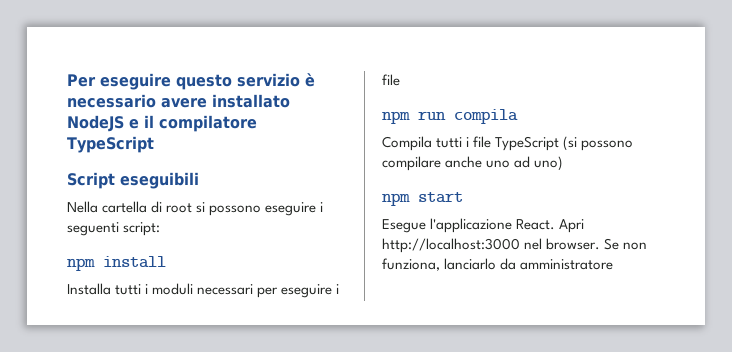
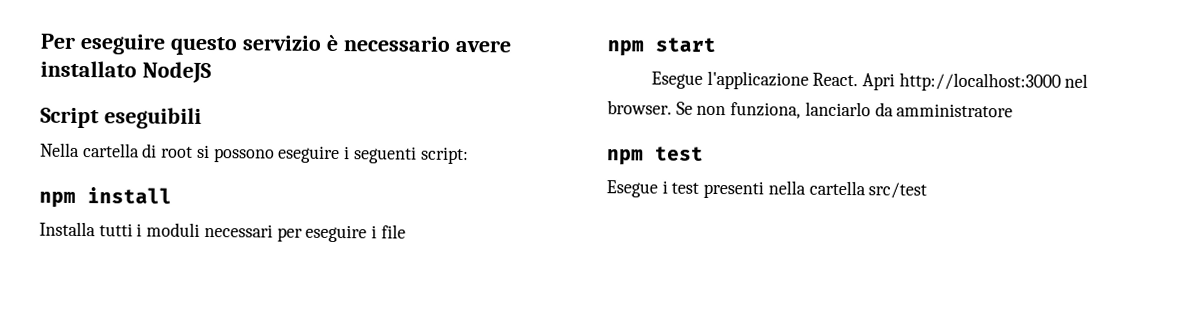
- Per eseguire questo servizio è necessario avere installato NodeJS e il compilatore TypeScript
+ Per eseguire questo servizio è necessario avere installato NodeJS
- npm run compila
- Compila tutti i file TypeScript (si possono compilare anche uno ad uno)
+ npm test
+ Esegue i test presenti nella cartella src/test

